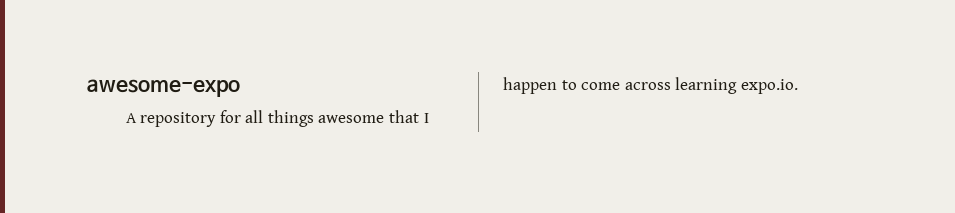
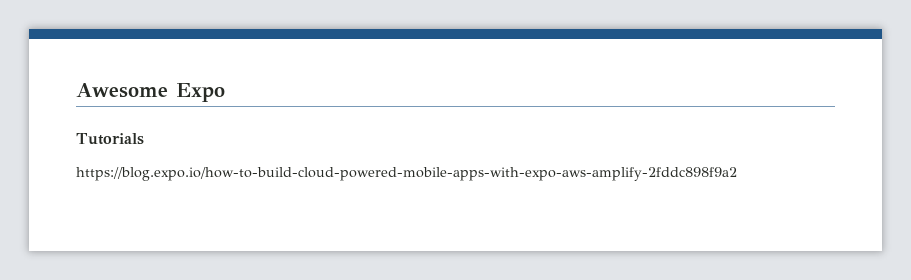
- awesome-expo
- A repository for all things awesome that I happen to come across learning expo.io.
+ Awesome Expo
+ Tutorials
+ https://blog.expo.io/how-to-build-cloud-powered-mobile-apps-with-expo-aws-amplify-2fddc898f9a2

